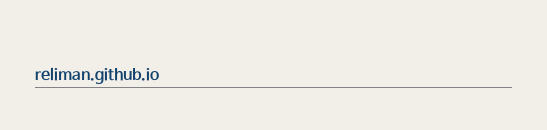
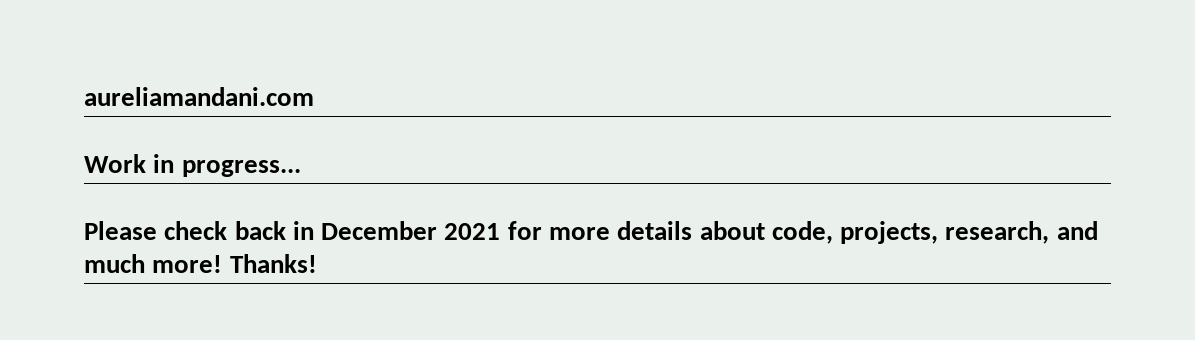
- reliman.github.io
+ aureliamandani.com
+ Work in progress...
+ Please check back in December 2021 for more details about code, projects, research, and much more! Thanks!

